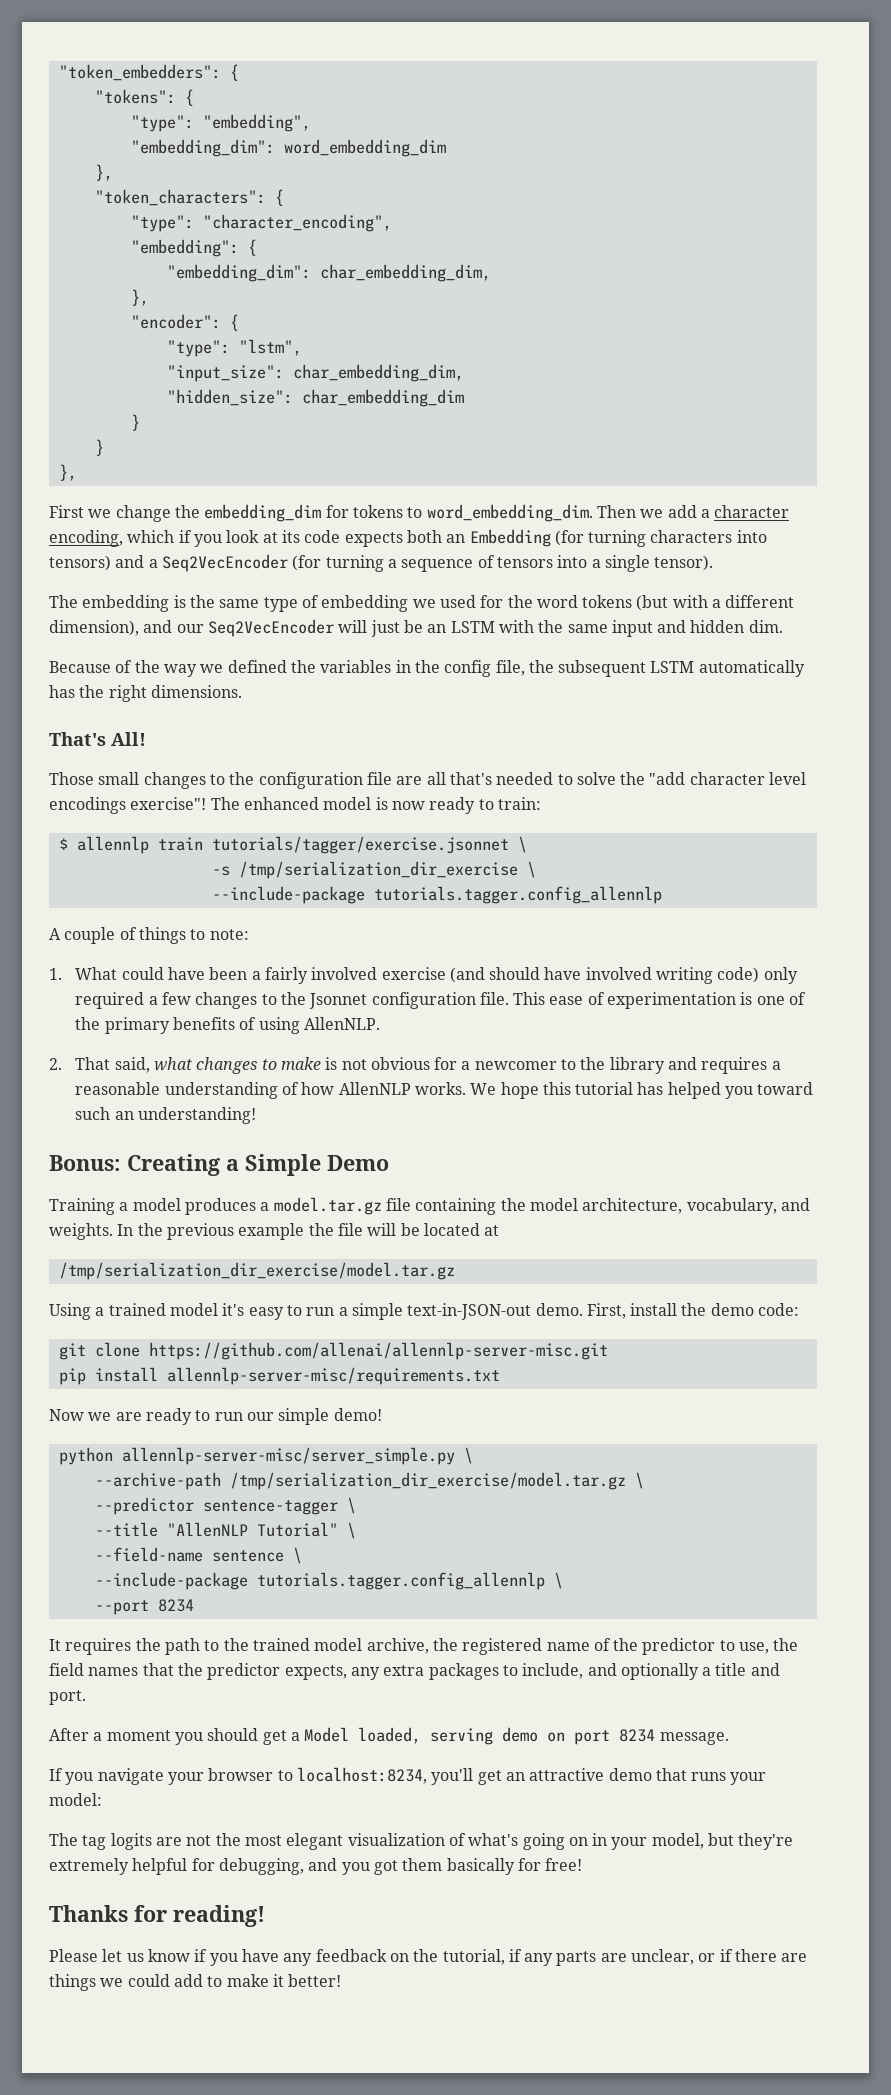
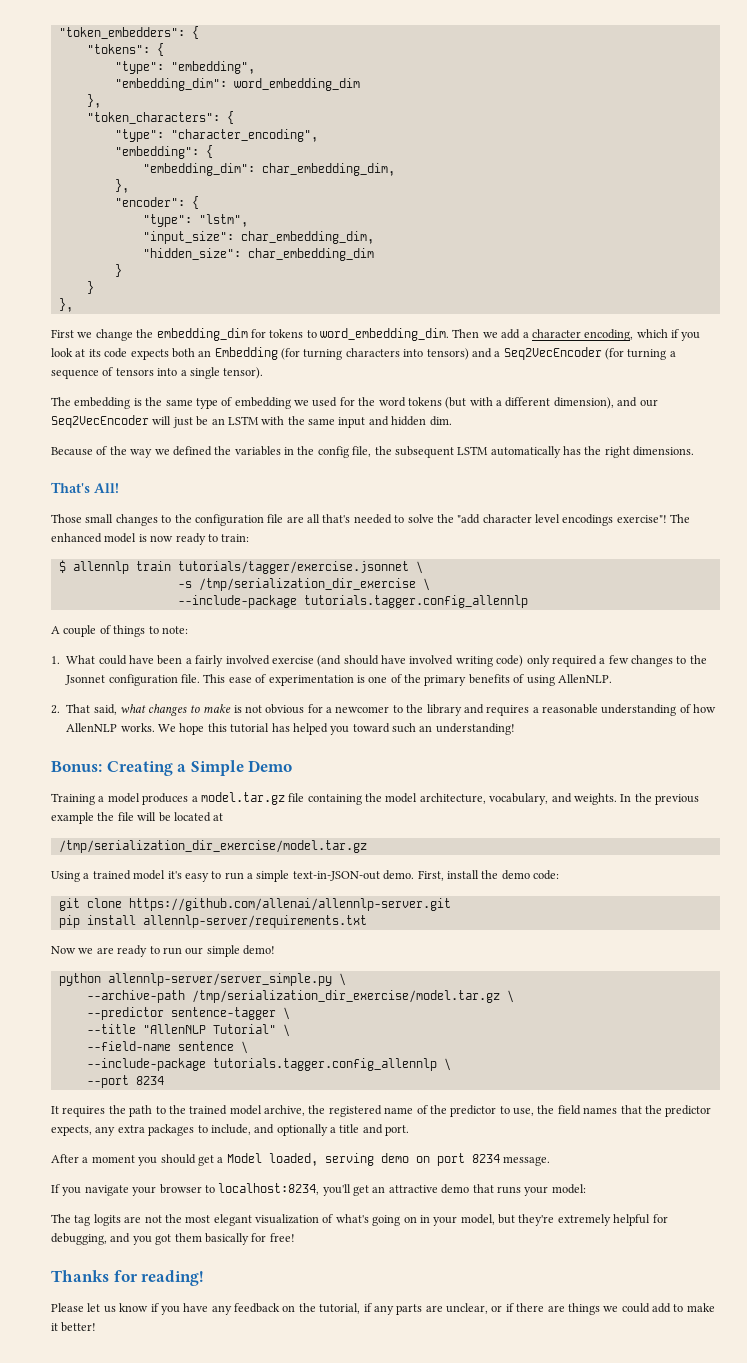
- git clone https://github.com/allenai/allennlp-server-misc.git
+ git clone https://github.com/allenai/allennlp-server.git
- pip install allennlp-server-misc/requirements.txt
+ pip install allennlp-server/requirements.txt
- python allennlp-server-misc/server_simple.py \
+ python allennlp-server/server_simple.py \

